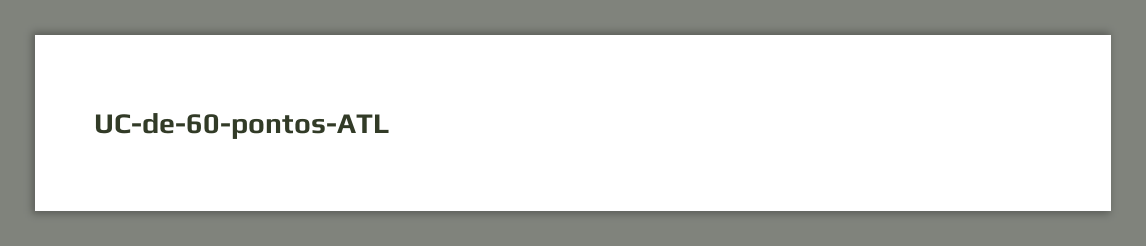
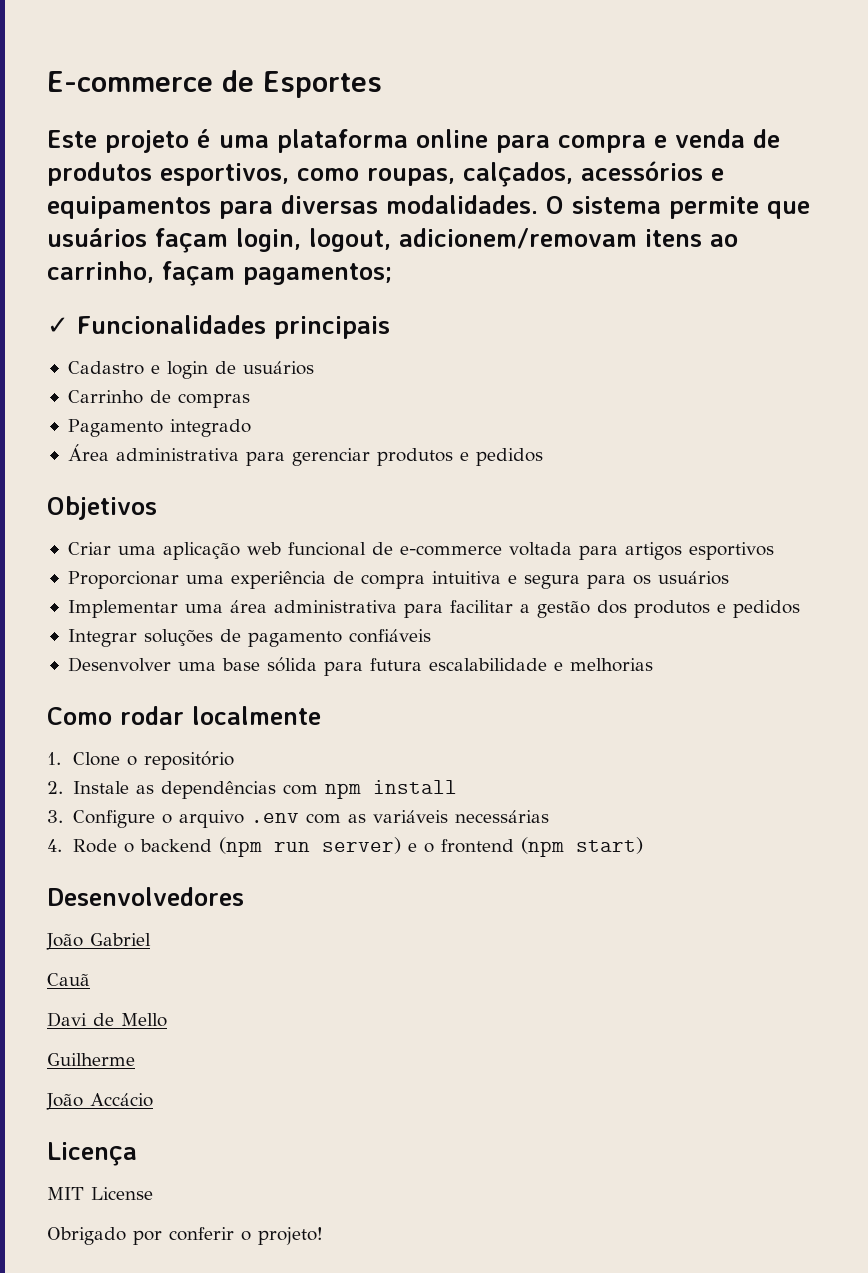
- UC-de-60-pontos-ATL
+ E-commerce de Esportes
+ Este projeto é uma plataforma online para compra e venda de produtos esportivos, como roupas, calçados, acessórios e equipamentos para diversas modalidades. O sistema permite que usuários façam login, logout, adicionem/removam itens ao carrinho, façam pagamentos;
+ ✓ Funcionalidades principais
+ Cadastro e login de usuários
+ Carrinho de compras
+ Pagamento integrado
+ Área administrativa para gerenciar produtos e pedidos
+ Objetivos
+ Criar uma aplicação web funcional de e-commerce voltada para artigos esportivos
+ Proporcionar uma experiência de compra intuitiva e segura para os usuários
+ Implementar uma área administrativa para facilitar a gestão dos produtos e pedidos
+ Integrar soluções de pagamento confiáveis
+ Desenvolver uma base sólida para futura escalabilidade e melhorias
+ Como rodar localmente
+ 1. Clone o repositório
+ 2. Instale as dependências com npm install
+ 3. Configure o arquivo .env com as variáveis necessárias
+ 4. Rode o backend (npm run server) e o frontend (npm start)
+ Desenvolvedores
+ João Gabriel
+ Cauã
+ Davi de Mello
+ Guilherme
+ João Accácio
+ Licença
+ MIT License
+ Obrigado por conferir o projeto!

